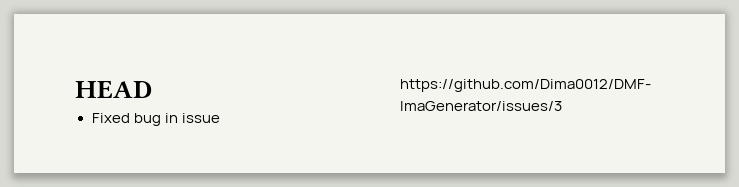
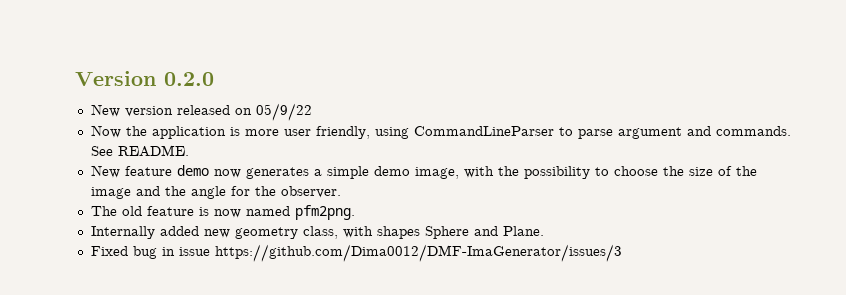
- HEAD
+ Version 0.2.0
+ New version released on 05/9/22
+ Now the application is more user friendly, using CommandLineParser to parse argument and commands. See README.
+ New feature demo now generates a simple demo image, with the possibility to choose the size of the image and the angle for the observer.
+ The old feature is now named pfm2png.
+ Internally added new geometry class, with shapes Sphere and Plane.

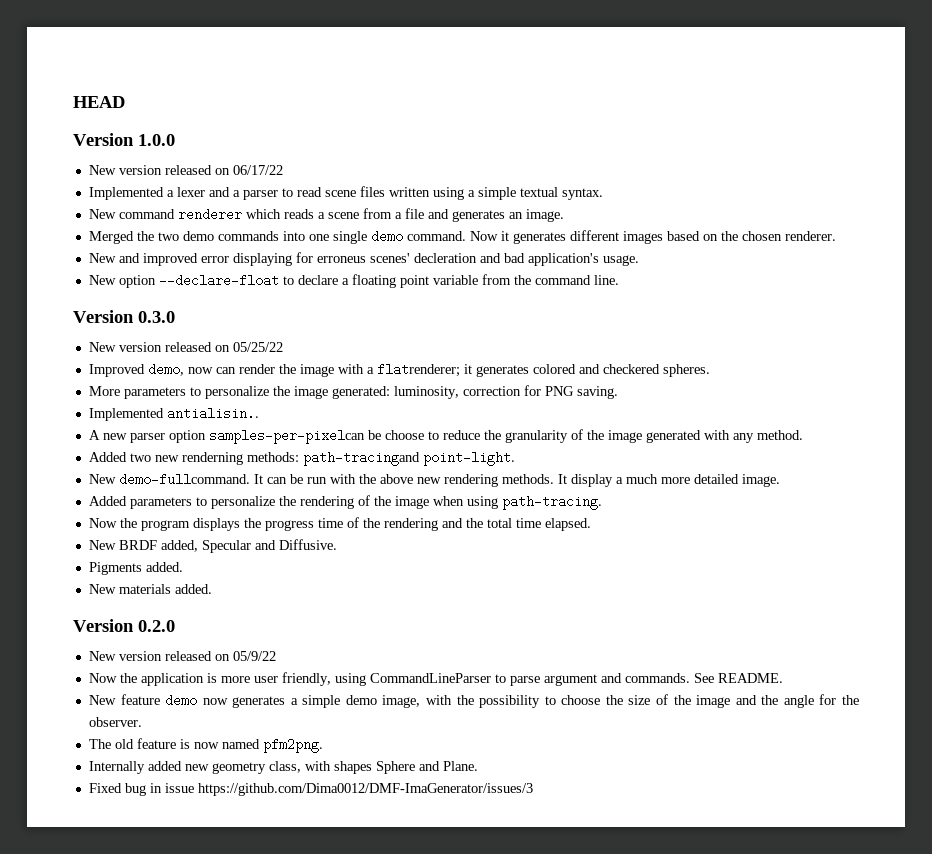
+ HEAD
+ Version 1.0.0
+ New version released on 06/17/22
+ Implemented a lexer and a parser to read scene files written using a simple textual syntax.
+ New command renderer which reads a scene from a file and generates an image.
+ Merged the two demo commands into one single demo command. Now it generates different images based on the chosen renderer.
+ New and improved error displaying for erroneus scenes' decleration and bad application's usage.
+ New option --declare-float to declare a floating point variable from the command line.
+ Version 0.3.0
+ New version released on 05/25/22
+ Improved demo, now can render the image with a flatrenderer; it generates colored and checkered spheres.
+ More parameters to personalize the image generated: luminosity, correction for PNG saving.
+ Implemented antialisin..
+ A new parser option samples-per-pixelcan be choose to reduce the granularity of the image generated with any method.
+ Added two new renderning methods: path-tracingand point-light.
+ New demo-fullcommand. It can be run with the above new rendering methods. It display a much more detailed image.
+ Added parameters to personalize the rendering of the image when using path-tracing.
+ Now the program displays the progress time of the rendering and the total time elapsed.
+ New BRDF added, Specular and Diffusive.
+ Pigments added.
+ New materials added.

